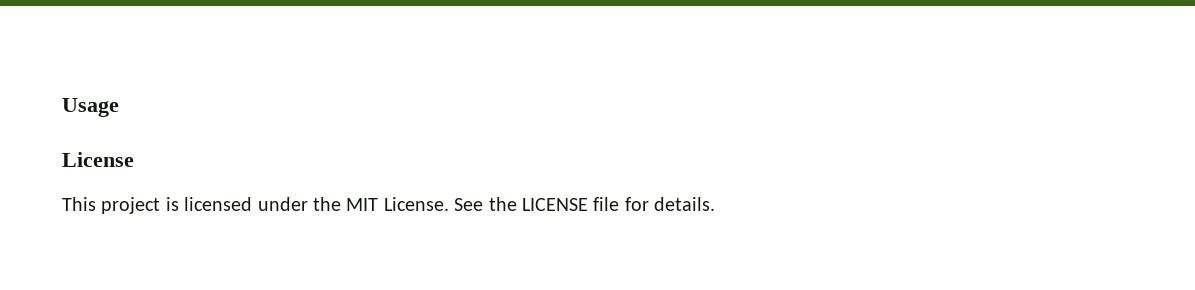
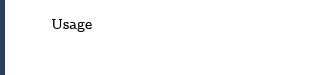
- License
- This project is licensed under the MIT License. See the LICENSE file for details.

